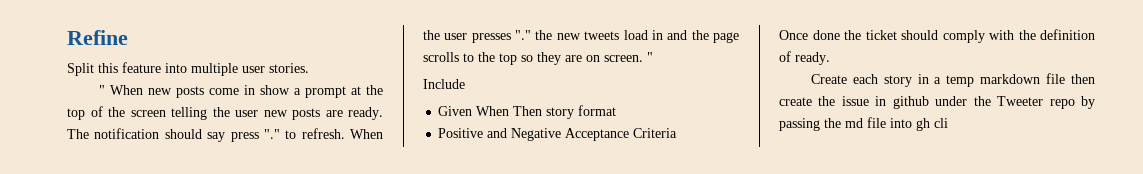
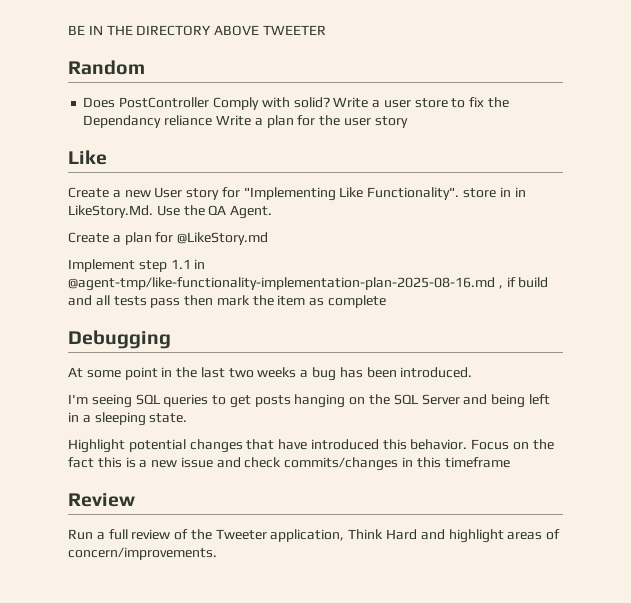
- Refine
- Split this feature into multiple user stories.
- " When new posts come in show a prompt at the top of the screen telling the user new posts are ready. The notification should say press "." to refresh. When the user presses "." the new tweets load in and the page scrolls to the top so they are on screen. "
- Include
- Given When Then story format
- Positive and Negative Acceptance Criteria
- Once done the ticket should comply with the definition of ready.
- Create each story in a temp markdown file then create the issue in github under the Tweeter repo by passing the md file into gh cli
+ BE IN THE DIRECTORY ABOVE TWEETER
+ Random
+ Does PostController Comply with solid? Write a user store to fix the Dependancy reliance Write a plan for the user story
+ Like
+ Create a new User story for "Implementing Like Functionality". store in in LikeStory.Md. Use the QA Agent.
+ Create a plan for @LikeStory.md
+ Implement step 1.1 in @agent-tmp/like-functionality-implementation-plan-2025-08-16.md , if build and all tests pass then mark the item as complete
+ Debugging
+ At some point in the last two weeks a bug has been introduced.
+ I'm seeing SQL queries to get posts hanging on the SQL Server and being left in a sleeping state.
+ Highlight potential changes that have introduced this behavior. Focus on the fact this is a new issue and check commits/changes in this timeframe
+ Review
+ Run a full review of the Tweeter application, Think Hard and highlight areas of concern/improvements.

